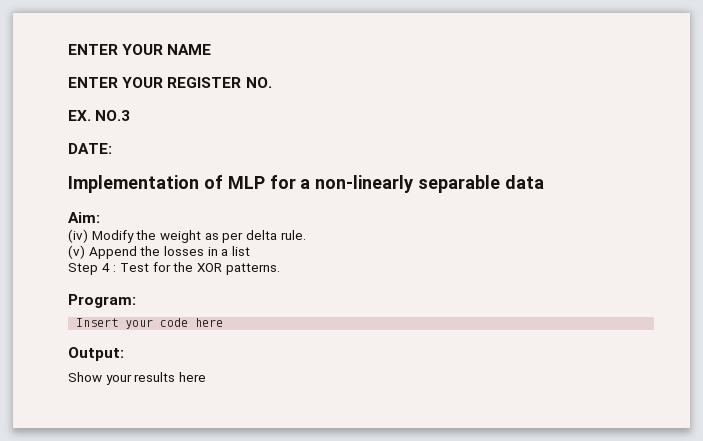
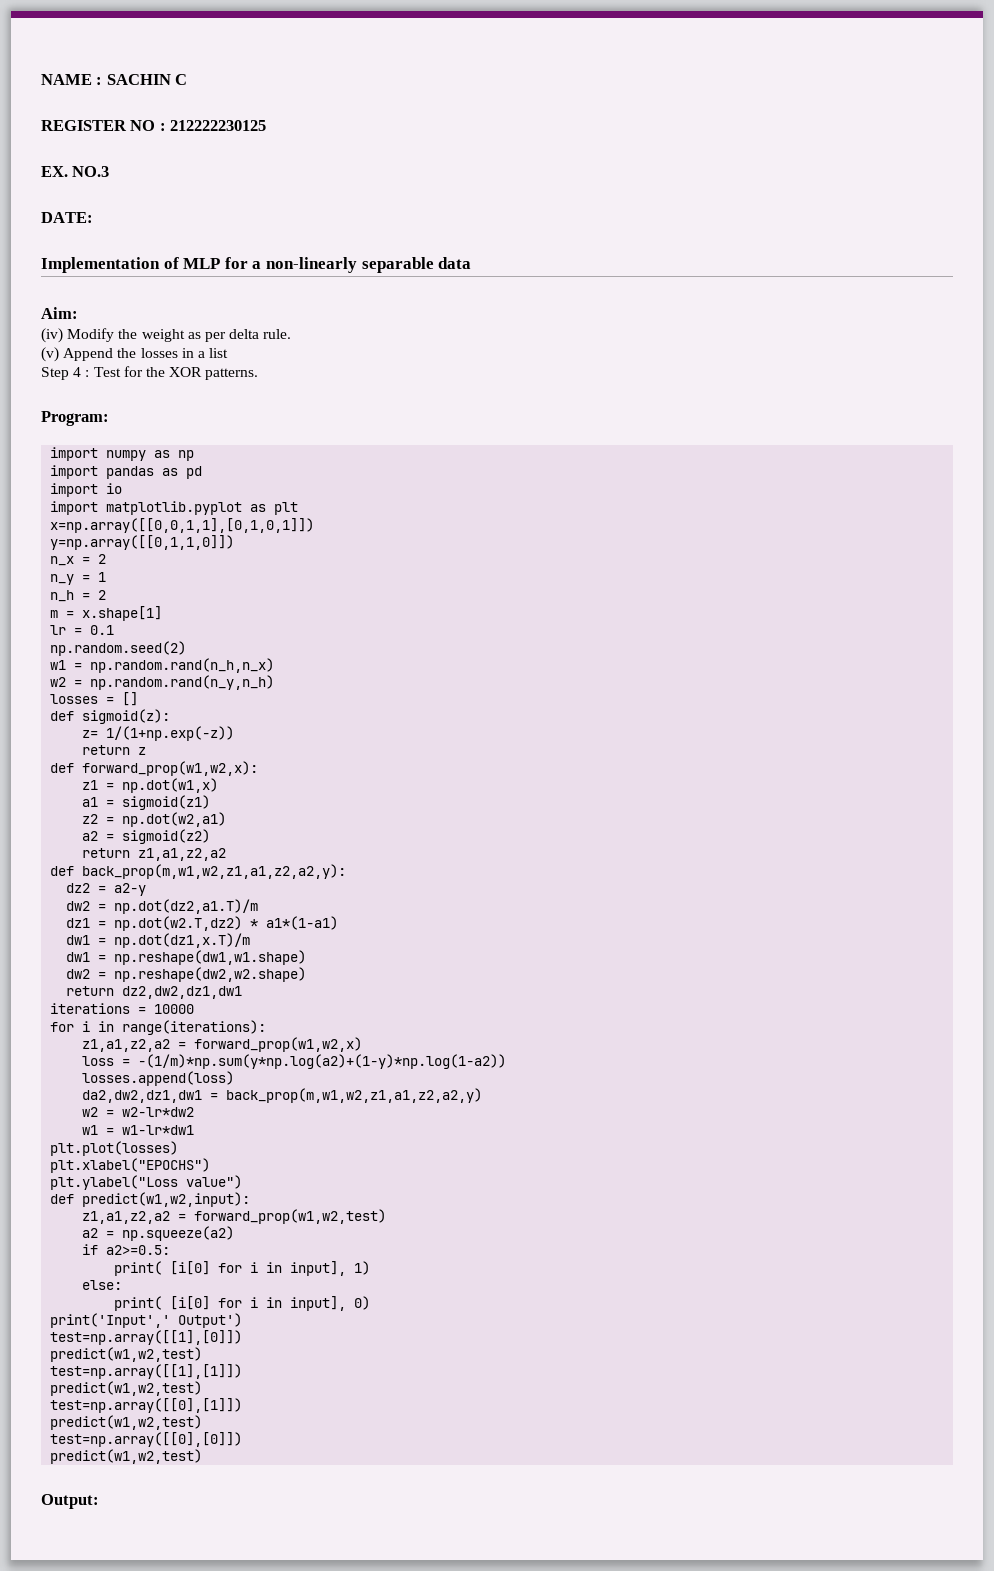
- ENTER YOUR NAME
- ENTER YOUR REGISTER NO.
+ NAME : SACHIN C
+ REGISTER NO : 212222230125
- Insert your code here
+ import numpy as np
+ import pandas as pd
+ import io
+ import matplotlib.pyplot as plt
+ x=np.array([[0,0,1,1],[0,1,0,1]])
+ y=np.array([[0,1,1,0]])
+ n_x = 2
+ n_y = 1
+ n_h = 2
+ m = x.shape[1]
+ lr = 0.1
+ np.random.seed(2)
+ w1 = np.random.rand(n_h,n_x)
+ w2 = np.random.rand(n_y,n_h)
+ losses = []
+ def sigmoid(z):
+ z= 1/(1+np.exp(-z))
+ return z
+ def forward_prop(w1,w2,x):
+ z1 = np.dot(w1,x)
+ a1 = sigmoid(z1)
+ z2 = np.dot(w2,a1)
+ a2 = sigmoid(z2)
+ return z1,a1,z2,a2
+ def back_prop(m,w1,w2,z1,a1,z2,a2,y):
+ dz2 = a2-y
+ dw2 = np.dot(dz2,a1.T)/m
+ dz1 = np.dot(w2.T,dz2) * a1*(1-a1)
+ dw1 = np.dot(dz1,x.T)/m
+ dw1 = np.reshape(dw1,w1.shape)
+ dw2 = np.reshape(dw2,w2.shape)
+ return dz2,dw2,dz1,dw1
+ iterations = 10000
+ for i in range(iterations):
+ z1,a1,z2,a2 = forward_prop(w1,w2,x)
+ loss = -(1/m)*np.sum(y*np.log(a2)+(1-y)*np.log(1-a2))
+ losses.append(loss)
+ da2,dw2,dz1,dw1 = back_prop(m,w1,w2,z1,a1,z2,a2,y)
+ w2 = w2-lr*dw2
+ w1 = w1-lr*dw1
+ plt.plot(losses)
+ plt.xlabel("EPOCHS")
+ plt.ylabel("Loss value")
+ def predict(w1,w2,input):
+ z1,a1,z2,a2 = forward_prop(w1,w2,test)
+ a2 = np.squeeze(a2)
+ if a2>=0.5:
+ print( [i[0] for i in input], 1)
+ else:
+ print( [i[0] for i in input], 0)
+ print('Input',' Output')
+ test=np.array([[1],[0]])
+ predict(w1,w2,test)
+ test=np.array([[1],[1]])
+ predict(w1,w2,test)
+ test=np.array([[0],[1]])
+ predict(w1,w2,test)
+ test=np.array([[0],[0]])
+ predict(w1,w2,test)
  Output:
- Show your results here

